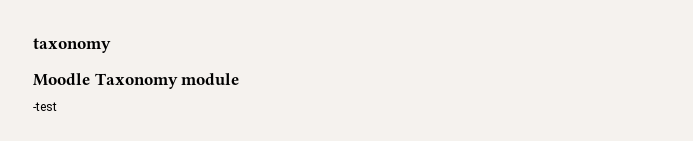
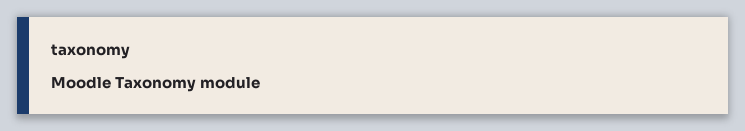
- -test

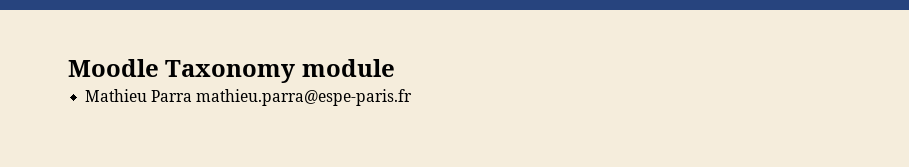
- taxonomy
+ Mathieu Parra mathieu.parra@espe-paris.fr

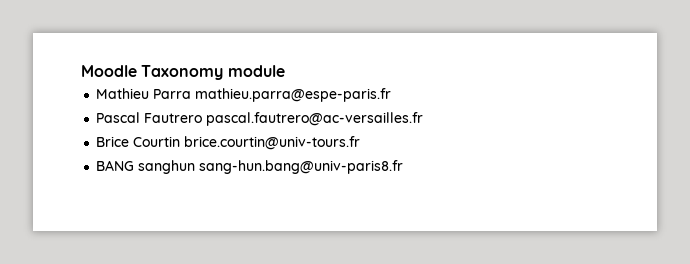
+ Pascal Fautrero pascal.fautrero@ac-versailles.fr
+ Brice Courtin brice.courtin@univ-tours.fr
+ BANG sanghun sang-hun.bang@univ-paris8.fr

